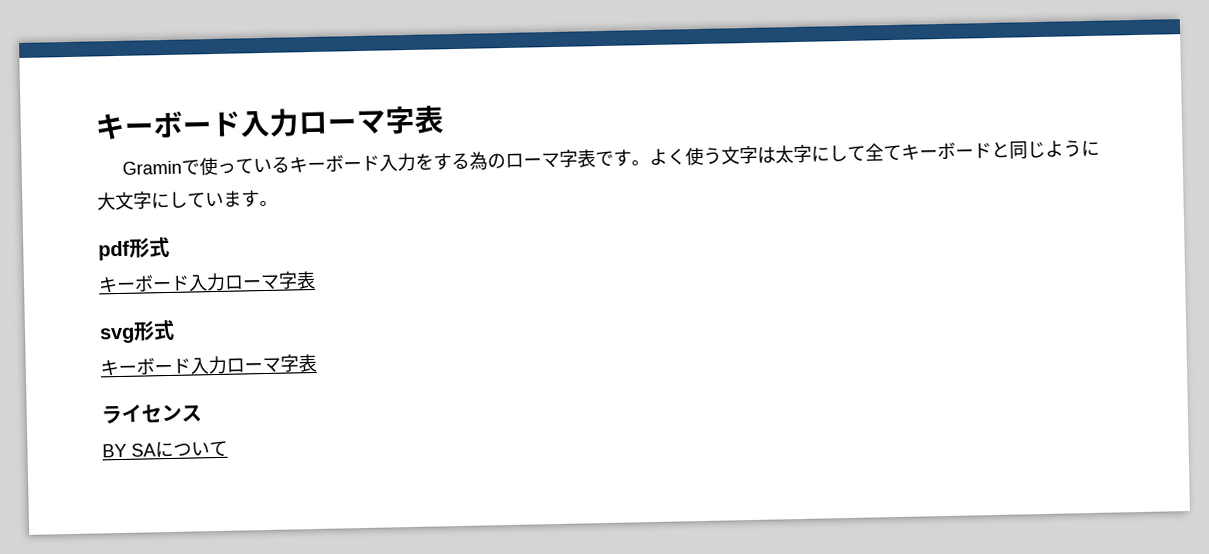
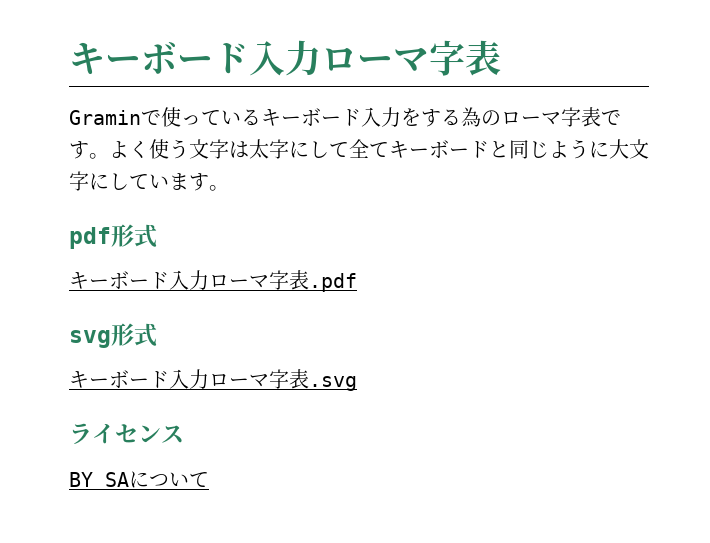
  pdf形式
- キーボード入力ローマ字表
+ キーボード入力ローマ字表.pdf
  svg形式
- キーボード入力ローマ字表
+ キーボード入力ローマ字表.svg

